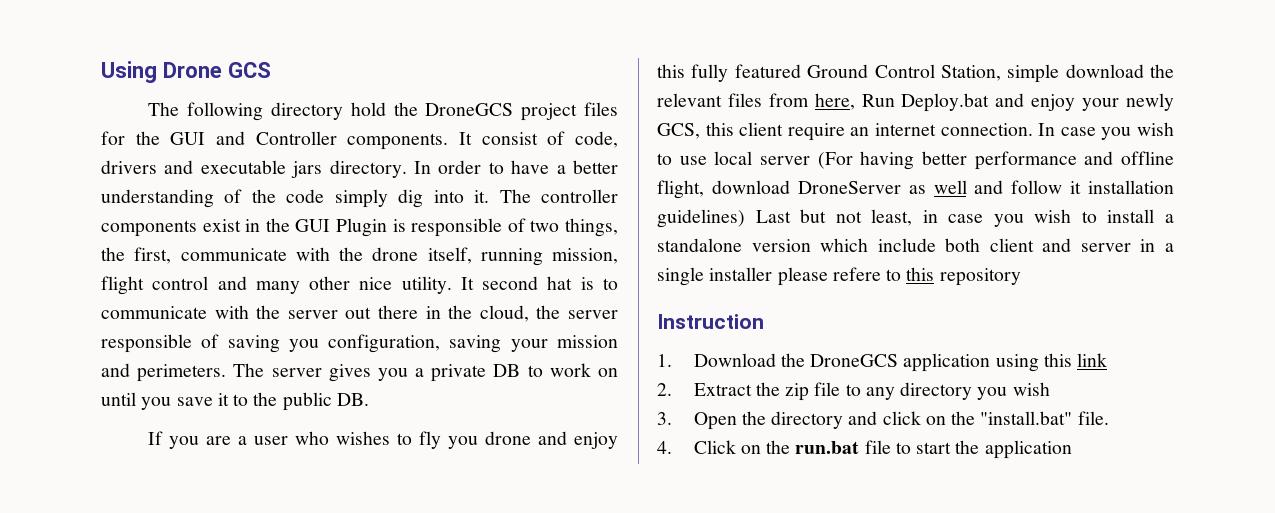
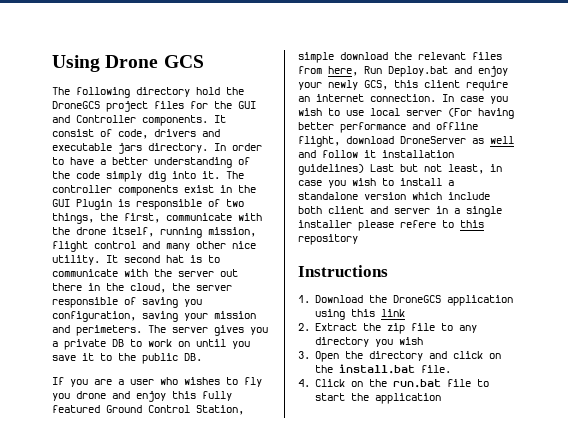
- Instruction
+ Instructions
- 3. Open the directory and click on the "install.bat" file.
+ 3. Open the directory and click on the install.bat file.

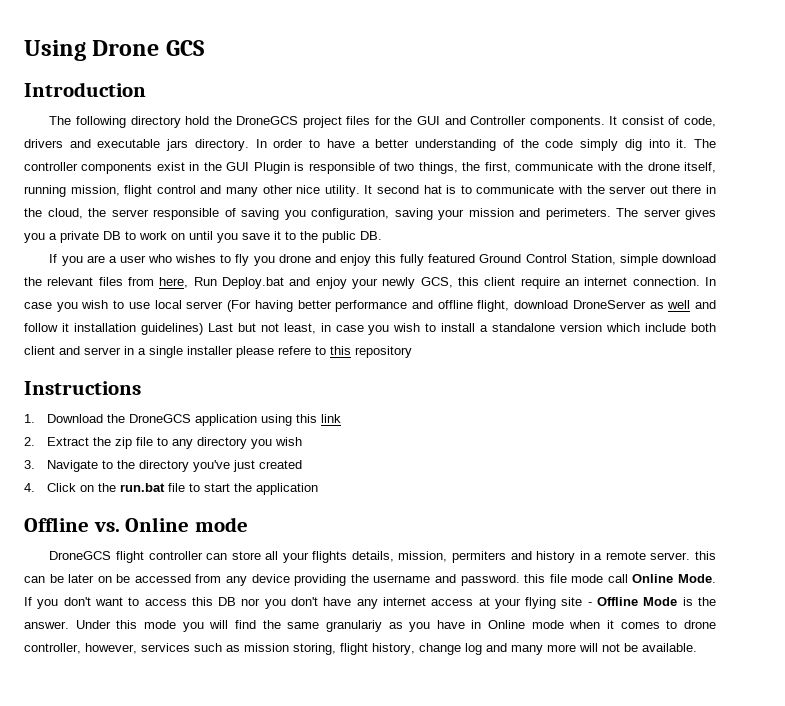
+ Introduction
- 3. Open the directory and click on the install.bat file.
+ 3. Navigate to the directory you've just created
+ Offline vs. Online mode
+ DroneGCS flight controller can store all your flights details, mission, permiters and history in a remote server. this can be later on be accessed from any device providing the username and password. this file mode call Online Mode. If you don't want to access this DB nor you don't have any internet access at your flying site - Offline Mode is the answer. Under this mode you will find the same granulariy as you have in Online mode when it comes to drone controller, however, services such as mission storing, flight history, change log and many more will not be available.

